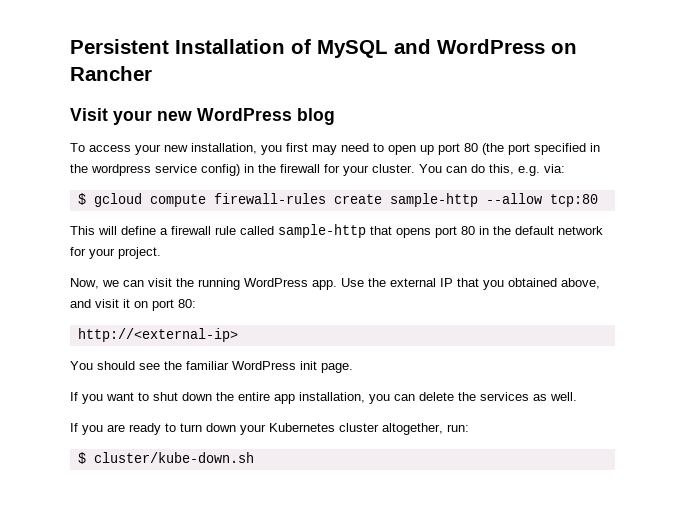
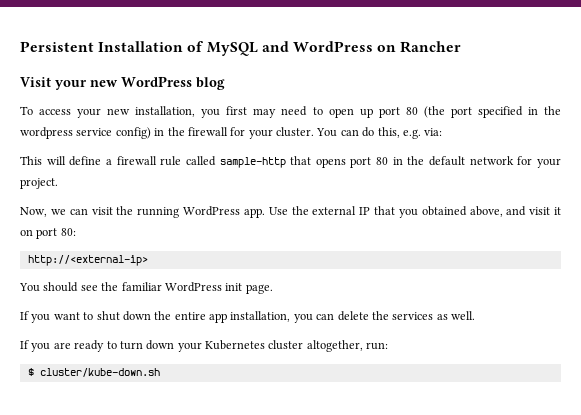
- $ gcloud compute firewall-rules create sample-http --allow tcp:80

